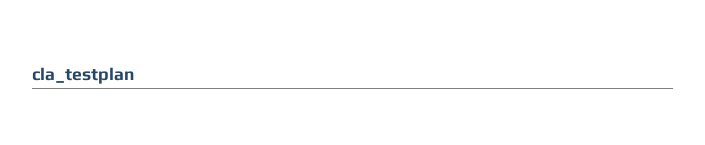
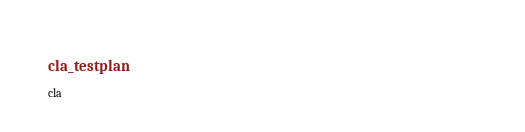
+ cla

